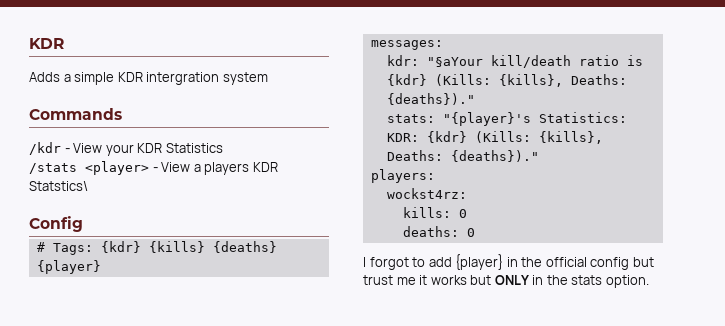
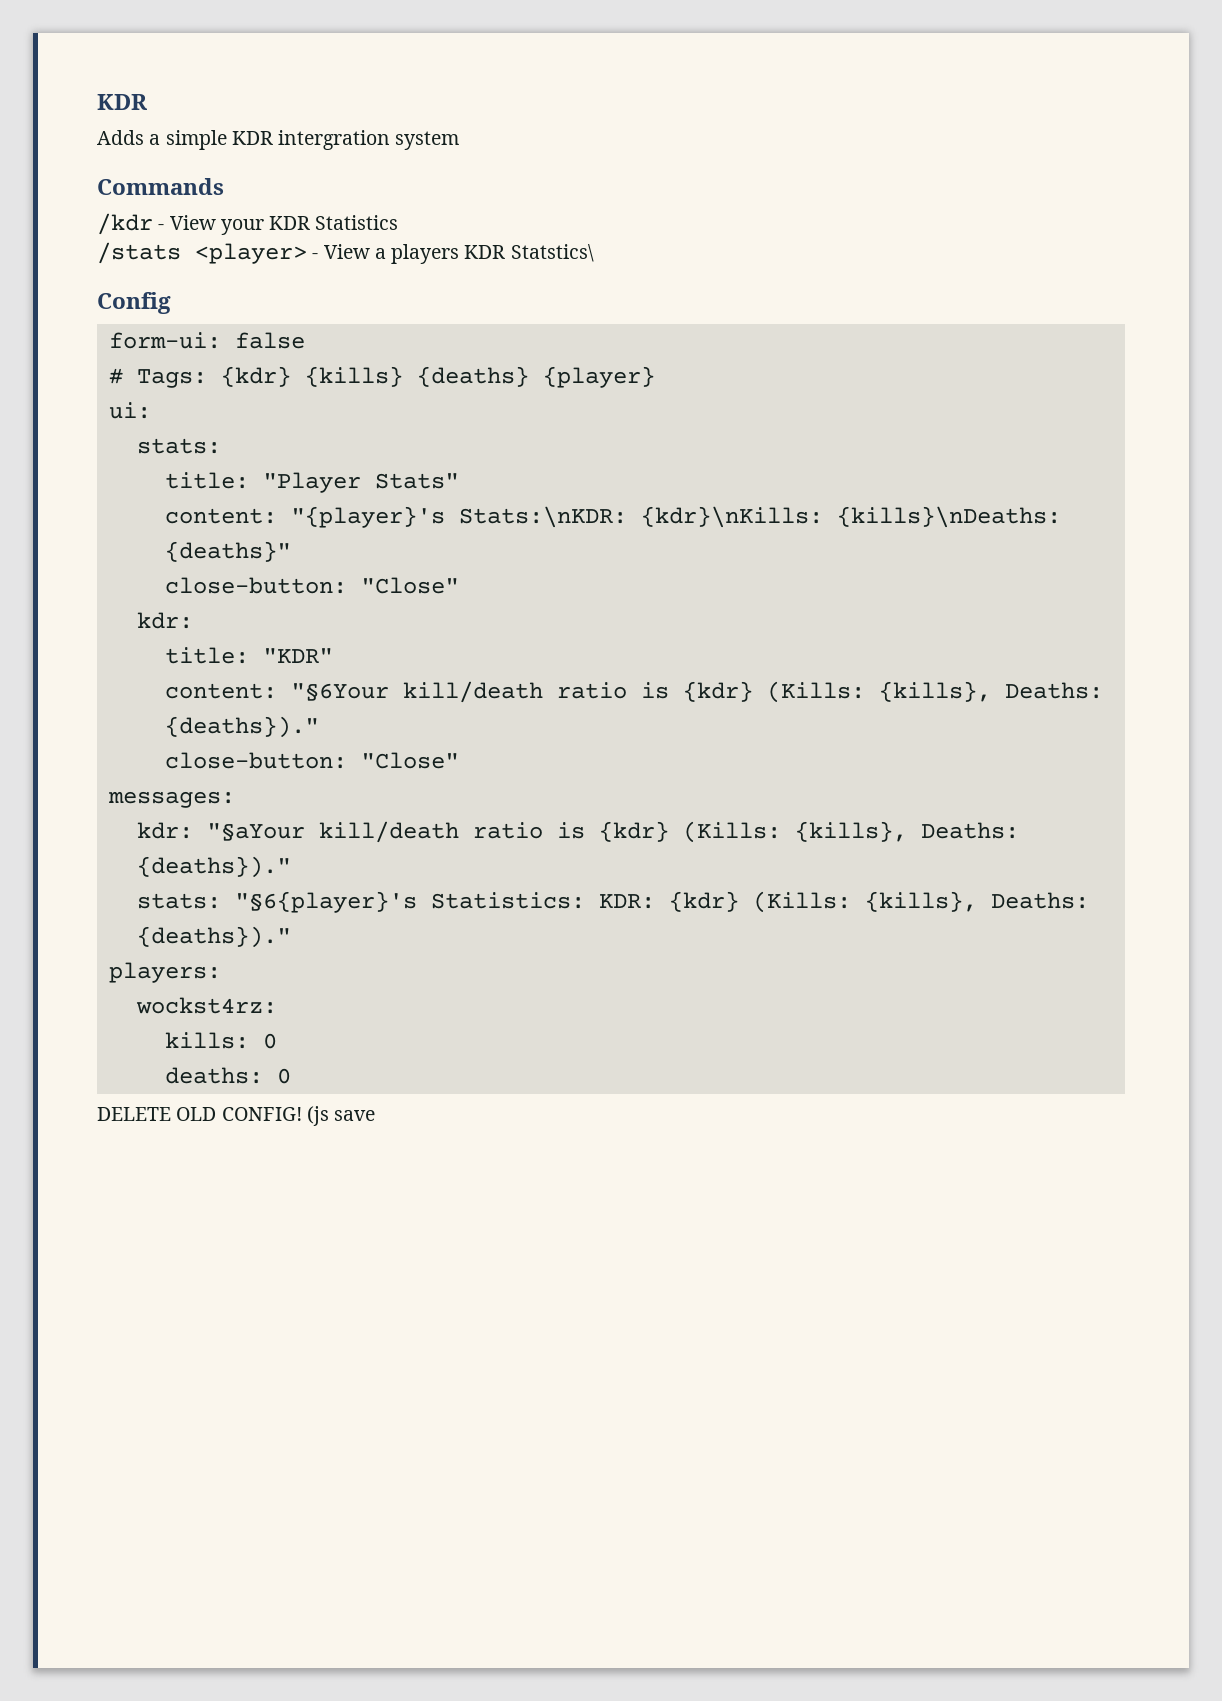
+ form-ui: false
+ ui:
+ stats:
+ title: "Player Stats"
+ content: "{player}'s Stats:\nKDR: {kdr}\nKills: {kills}\nDeaths: {deaths}"
+ close-button: "Close"
+ kdr:
+ title: "KDR"
+ content: "§6Your kill/death ratio is {kdr} (Kills: {kills}, Deaths: {deaths})."
+ close-button: "Close"
- stats: "{player}'s Statistics: KDR: {kdr} (Kills: {kills}, Deaths: {deaths})."
+ stats: "§6{player}'s Statistics: KDR: {kdr} (Kills: {kills}, Deaths: {deaths})."
- I forgot to add {player} in the official config but trust me it works but ONLY in the stats option.
+ DELETE OLD CONFIG! (js save

